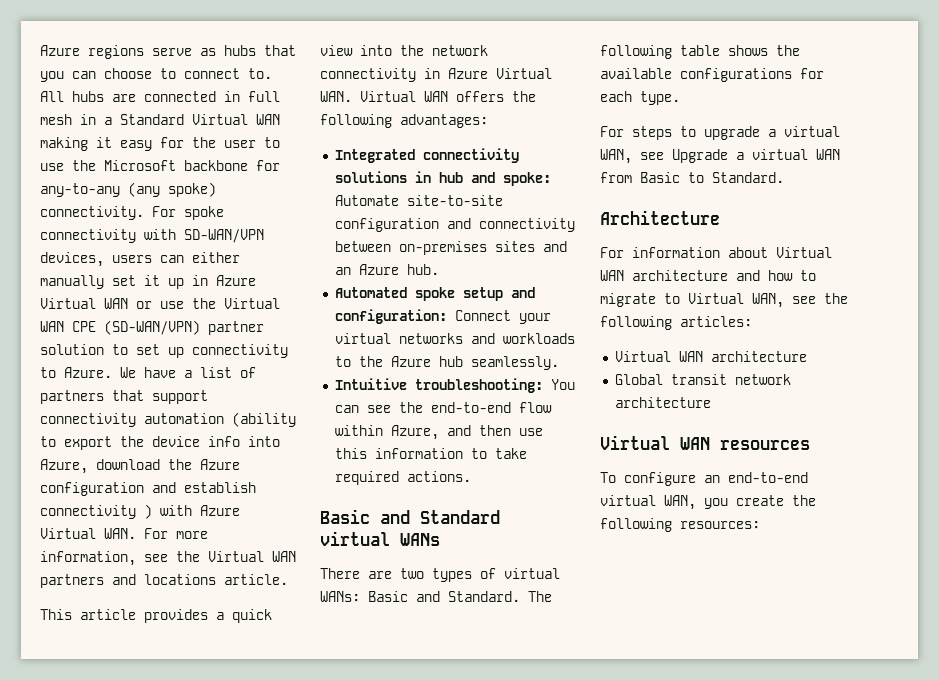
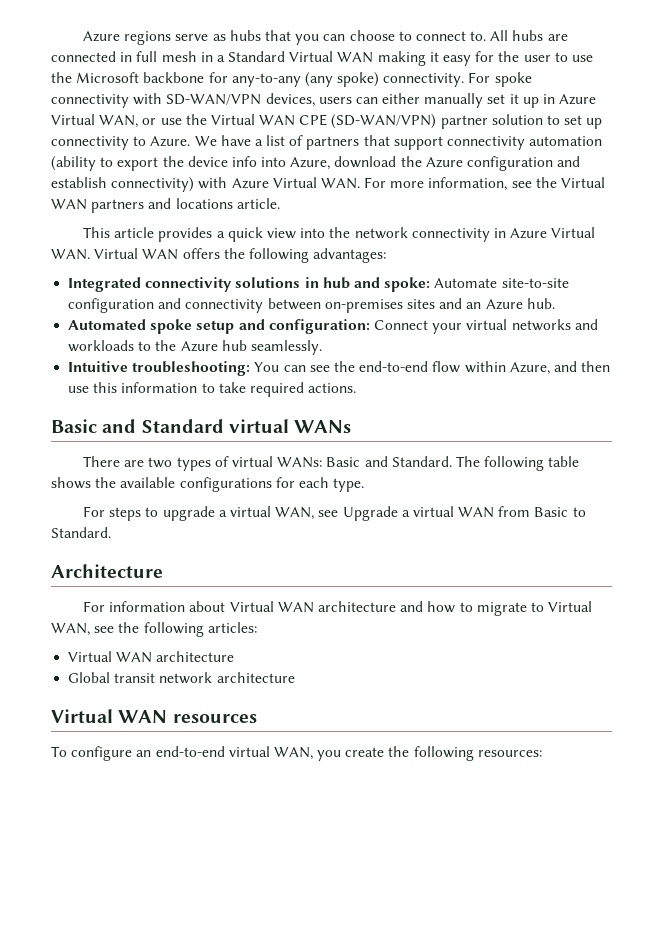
- For spoke connectivity with SD-WAN/VPN devices, users can either manually set it up in Azure Virtual WAN or use the Virtual WAN CPE (SD-WAN/VPN) partner solution to set up connectivity to Azure.
+ For spoke connectivity with SD-WAN/VPN devices, users can either manually set it up in Azure Virtual WAN, or use the Virtual WAN CPE (SD-WAN/VPN) partner solution to set up connectivity to Azure.
- We have a list of partners that support connectivity automation (ability to export the device info into Azure, download the Azure configuration and establish connectivity ) with Azure Virtual WAN. For more information, see the Virtual WAN partners and locations article.
+ We have a list of partners that support connectivity automation (ability to export the device info into Azure, download the Azure configuration and establish connectivity) with Azure Virtual WAN. For more information, see the Virtual WAN partners and locations article.

